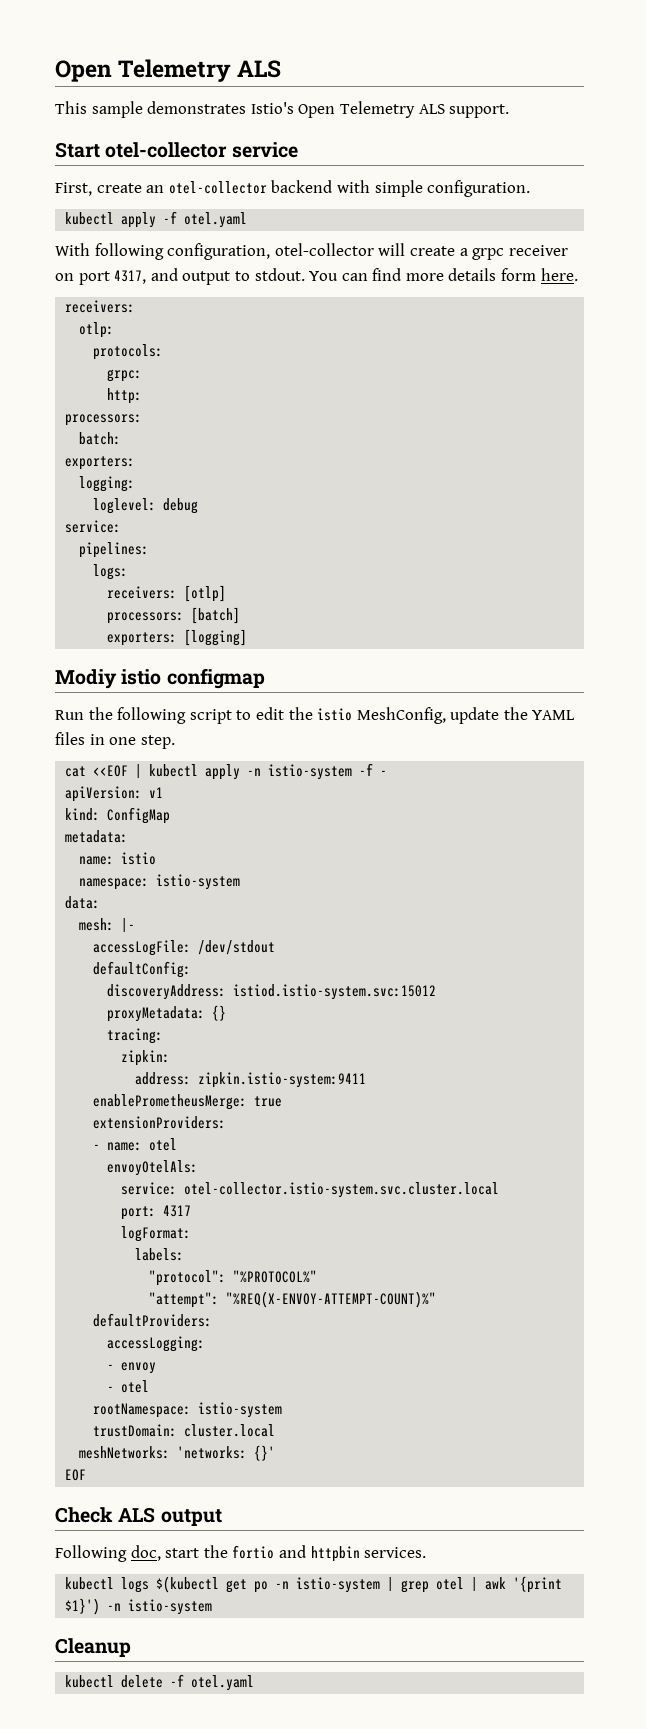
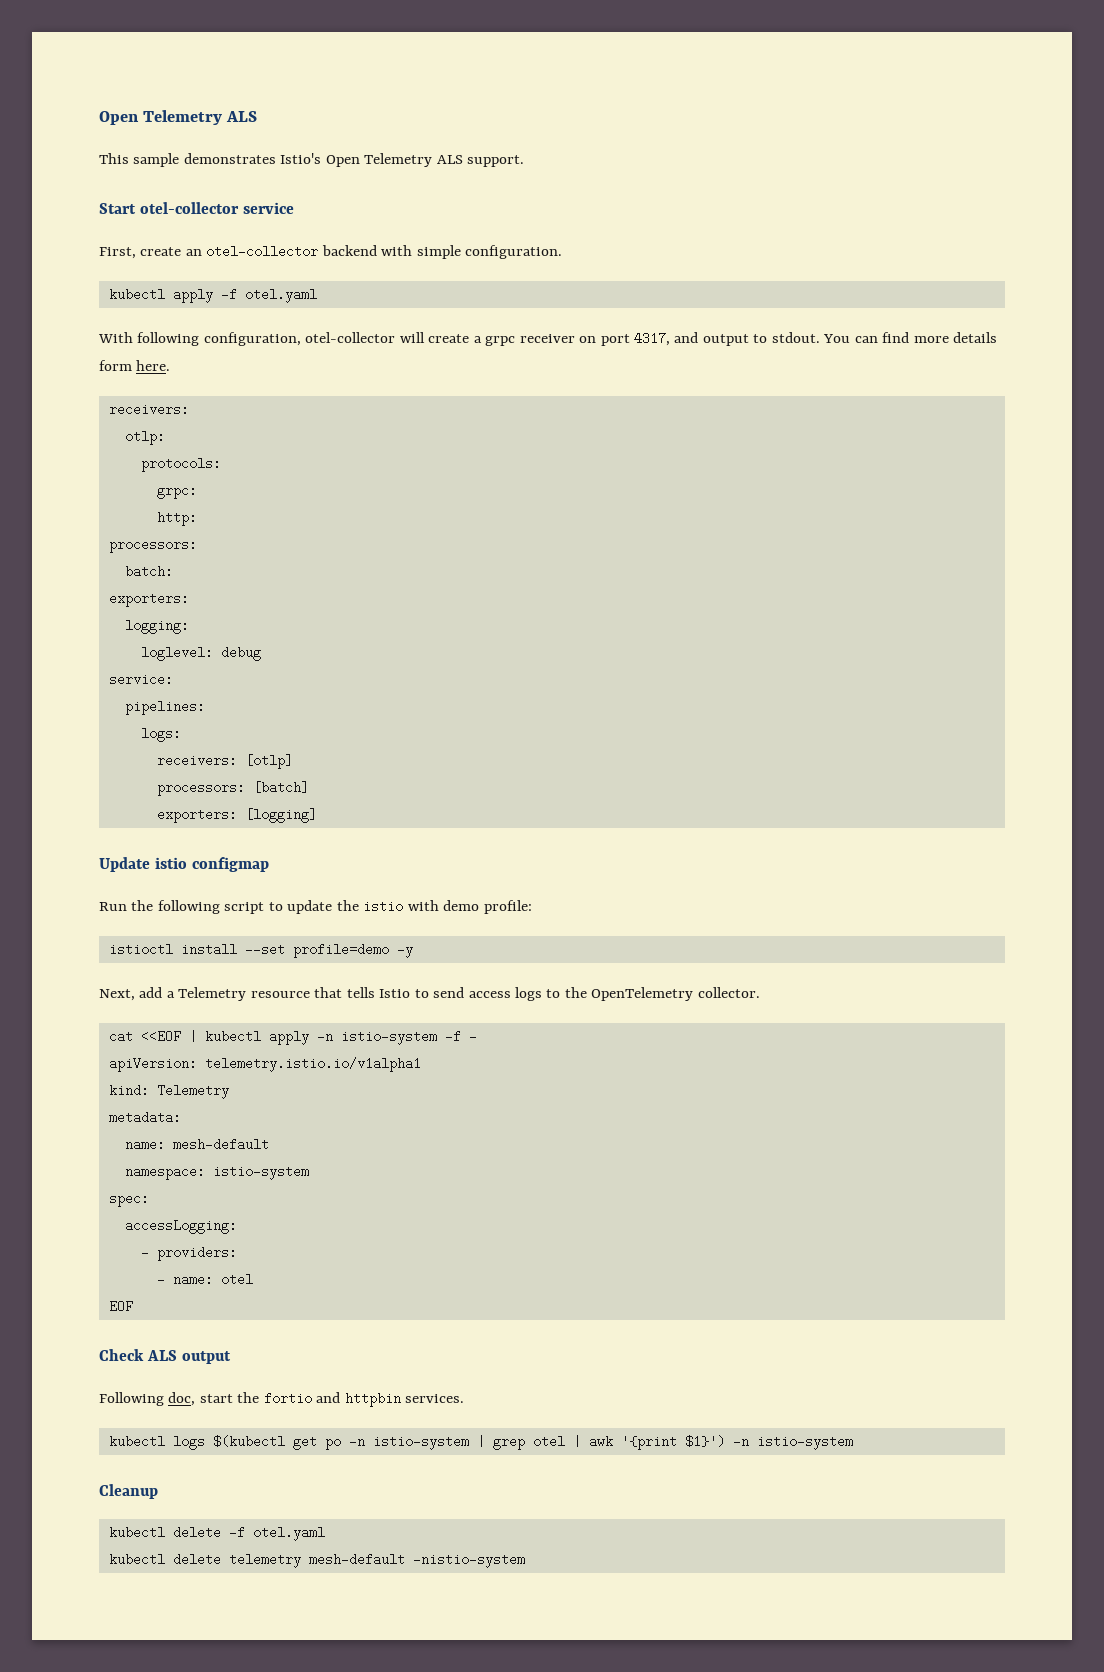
- Modiy istio configmap
+ Update istio configmap
- Run the following script to edit the istio MeshConfig, update the YAML files in one step.
+ Run the following script to update the istio with demo profile:
+ istioctl install --set profile=demo -y
+ Next, add a Telemetry resource that tells Istio to send access logs to the OpenTelemetry collector.
- apiVersion: v1
+ apiVersion: telemetry.istio.io/v1alpha1
- kind: ConfigMap
+ kind: Telemetry
- name: istio
+ name: mesh-default
- data:
- mesh: |-
- accessLogFile: /dev/stdout
- defaultConfig:
- discoveryAddress: istiod.istio-system.svc:15012
- proxyMetadata: {}
- tracing:
- zipkin:
- address: zipkin.istio-system:9411
- enablePrometheusMerge: true
- extensionProviders:
+ spec:
+ accessLogging:
+ - providers:
  - name: otel
- envoyOtelAls:
- service: otel-collector.istio-system.svc.cluster.local
- port: 4317
- logFormat:
- labels:
- "protocol": "%PROTOCOL%"
- "attempt": "%REQ(X-ENVOY-ATTEMPT-COUNT)%"
- defaultProviders:
- accessLogging:
- - envoy
- - otel
- rootNamespace: istio-system
- trustDomain: cluster.local
- meshNetworks: 'networks: {}'
+ kubectl delete telemetry mesh-default -nistio-system

